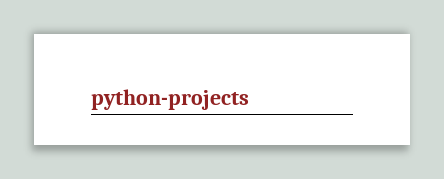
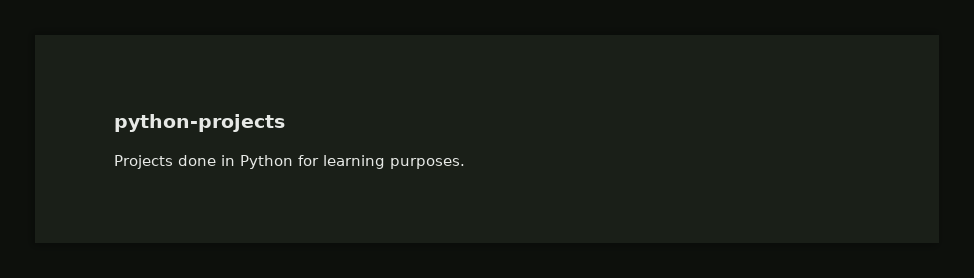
+ Projects done in Python for learning purposes.

